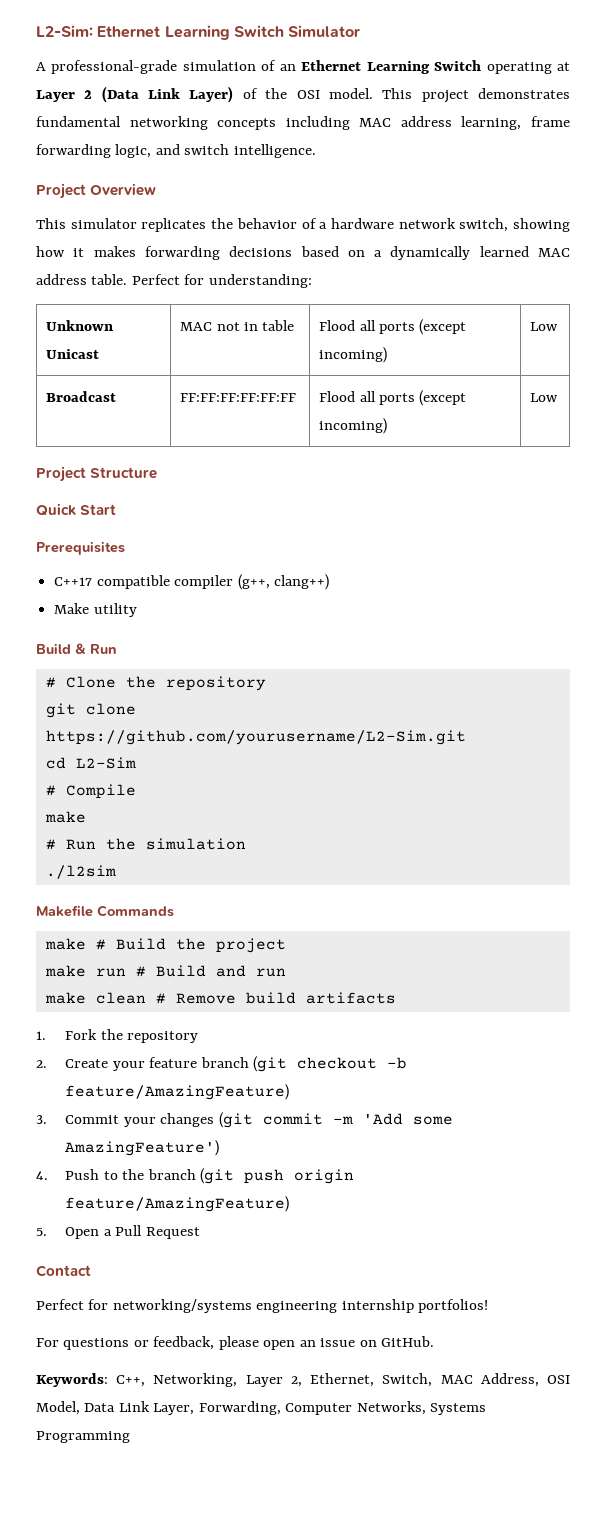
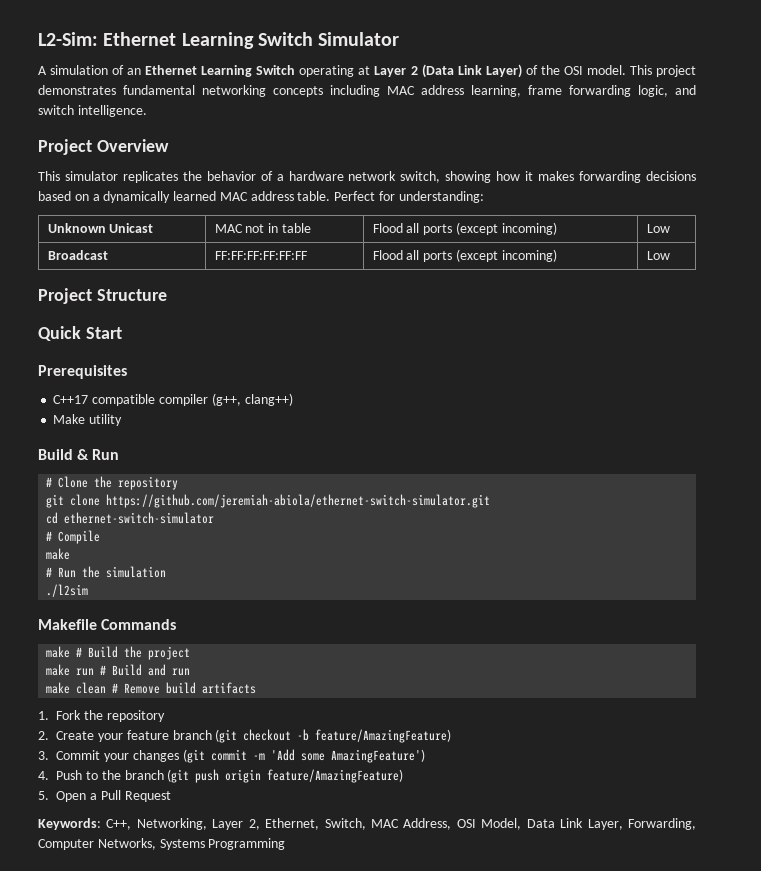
- A professional-grade simulation of an Ethernet Learning Switch operating at Layer 2 (Data Link Layer) of the OSI model.
+ A simulation of an Ethernet Learning Switch operating at Layer 2 (Data Link Layer) of the OSI model.
- git clone https://github.com/yourusername/L2-Sim.git
+ git clone https://github.com/jeremiah-abiola/ethernet-switch-simulator.git
- cd L2-Sim
+ cd ethernet-switch-simulator
- Contact
- Perfect for networking/systems engineering internship portfolios!
- For questions or feedback, please open an issue on GitHub.

